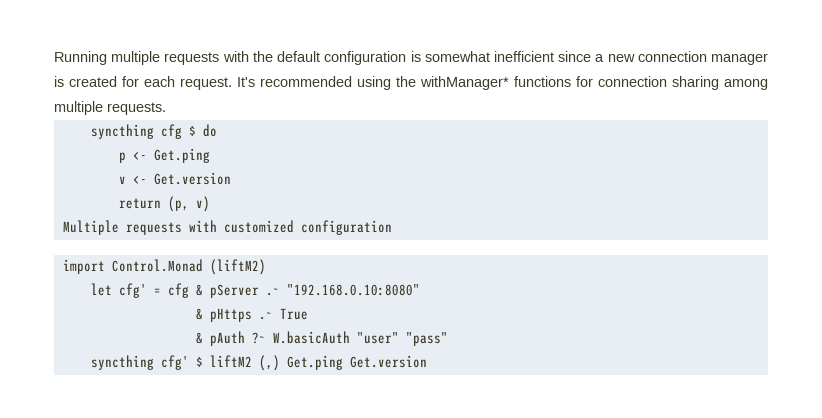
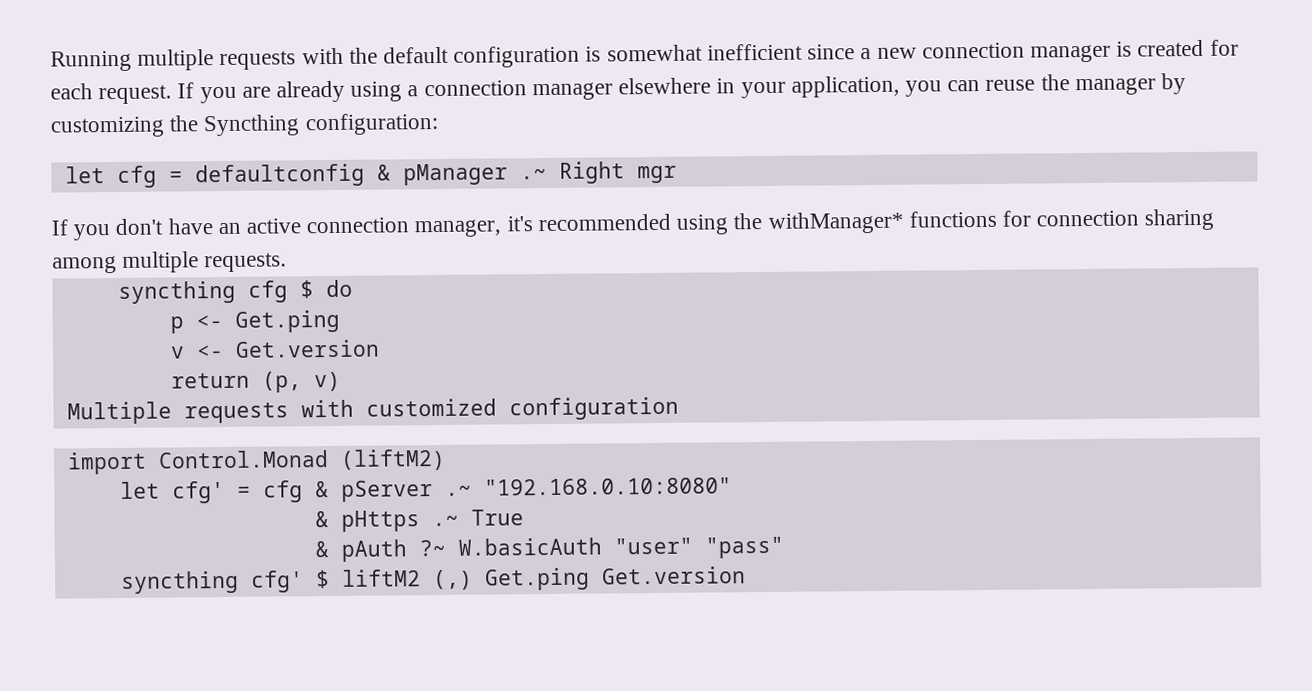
- It's recommended using the withManager* functions for connection sharing among multiple requests.
+ If you are already using a connection manager elsewhere in your application, you can reuse the manager by customizing the Syncthing configuration:
+ let cfg = defaultconfig & pManager .~ Right mgr
+ If you don't have an active connection manager, it's recommended using the withManager* functions for connection sharing among multiple requests.

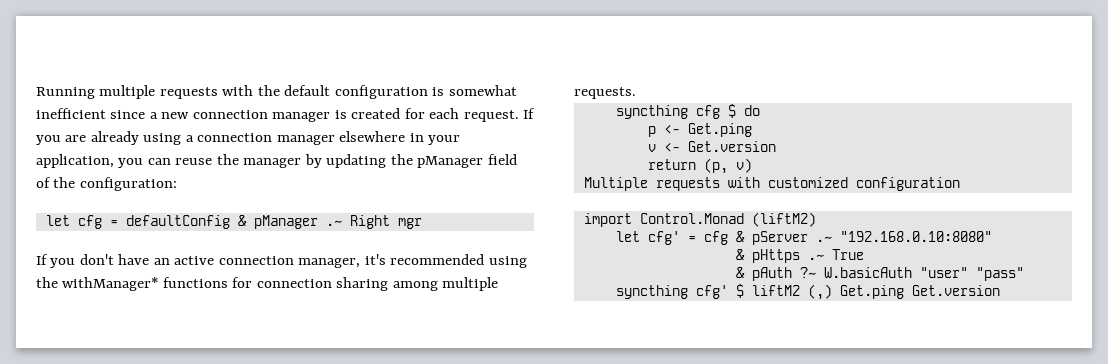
- If you are already using a connection manager elsewhere in your application, you can reuse the manager by customizing the Syncthing configuration:
+ If you are already using a connection manager elsewhere in your application, you can reuse the manager by updating the pManager field of the configuration:
- let cfg = defaultconfig & pManager .~ Right mgr
+ let cfg = defaultConfig & pManager .~ Right mgr

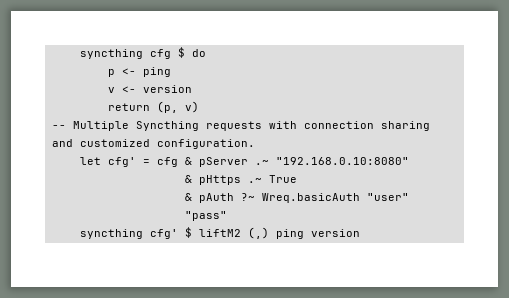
- Running multiple requests with the default configuration is somewhat inefficient since a new connection manager is created for each request. If you are already using a connection manager elsewhere in your application, you can reuse the manager by updating the pManager field of the configuration:
- let cfg = defaultConfig & pManager .~ Right mgr
- If you don't have an active connection manager, it's recommended using the withManager* functions for connection sharing among multiple requests.
- p <- Get.ping
+ p <- ping
- v <- Get.version
+ v <- version
- Multiple requests with customized configuration
- import Control.Monad (liftM2)
+ -- Multiple Syncthing requests with connection sharing and customized configuration.
- & pAuth ?~ W.basicAuth "user" "pass"
+ & pAuth ?~ Wreq.basicAuth "user" "pass"
- syncthing cfg' $ liftM2 (,) Get.ping Get.version
+ syncthing cfg' $ liftM2 (,) ping version

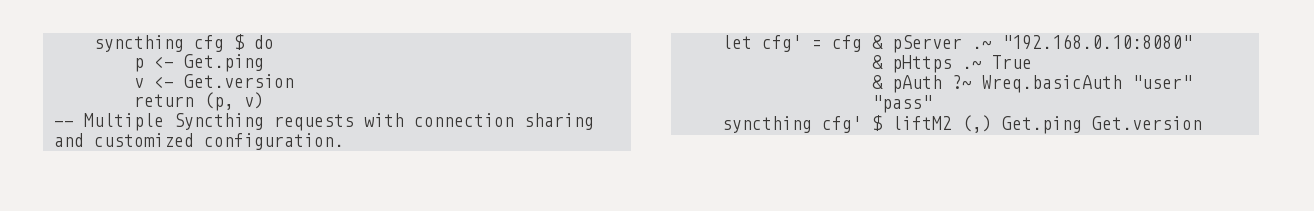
- p <- ping
+ p <- Get.ping
- v <- version
+ v <- Get.version
- syncthing cfg' $ liftM2 (,) ping version
+ syncthing cfg' $ liftM2 (,) Get.ping Get.version

